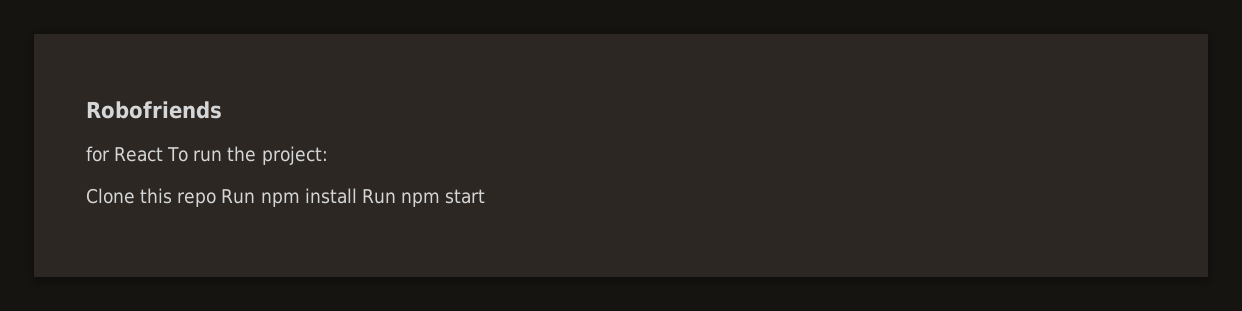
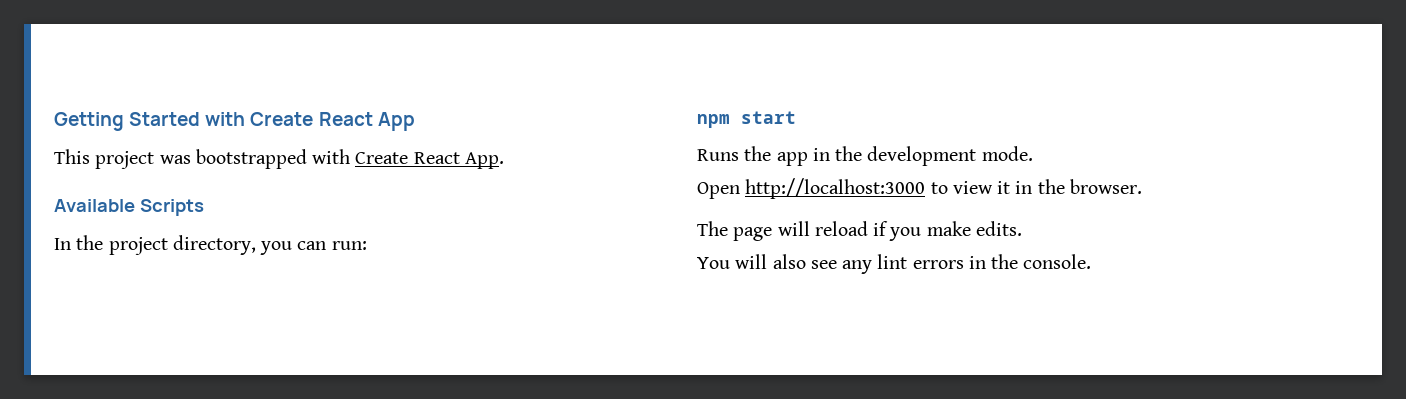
- Robofriends
- for React To run the project:
- Clone this repo Run npm install Run npm start
+ Getting Started with Create React App
+ This project was bootstrapped with Create React App.
+ Available Scripts
+ In the project directory, you can run:
+ npm start
+ Runs the app in the development mode.
+ Open http://localhost:3000 to view it in the browser.
+ The page will reload if you make edits.
+ You will also see any lint errors in the console.

